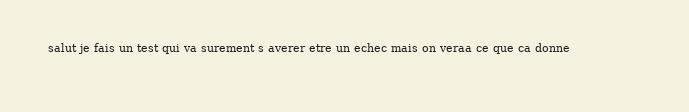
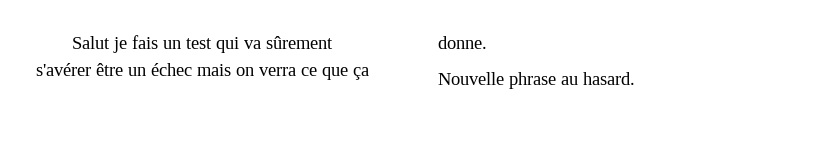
- salut je fais un test qui va surement s averer etre un echec mais on veraa ce que ca donne
+ Salut je fais un test qui va sûrement s'avérer être un échec mais on verra ce que ça donne.
+ Nouvelle phrase au hasard.

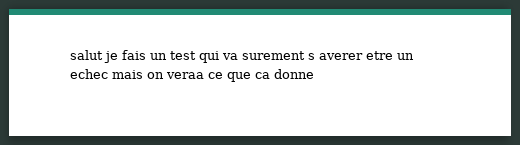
- Salut je fais un test qui va sûrement s'avérer être un échec mais on verra ce que ça donne.
- Nouvelle phrase au hasard.
+ salut je fais un test qui va surement s averer etre un echec mais on veraa ce que ca donne

